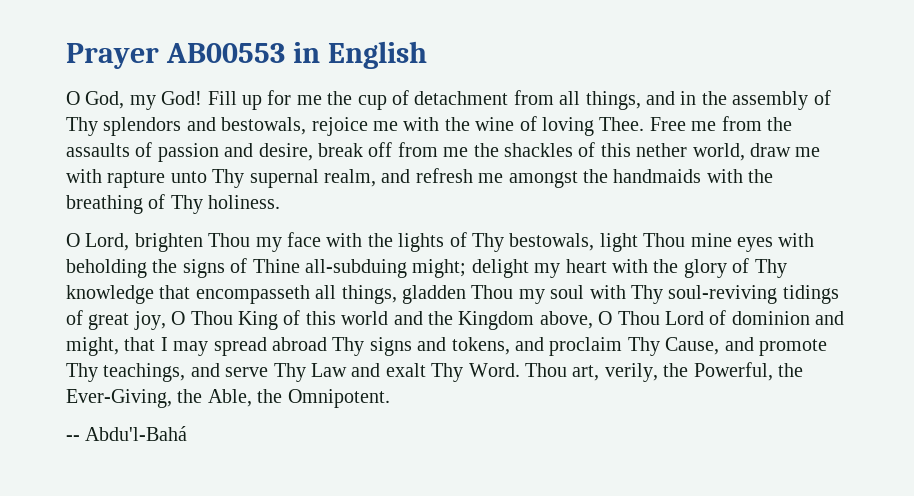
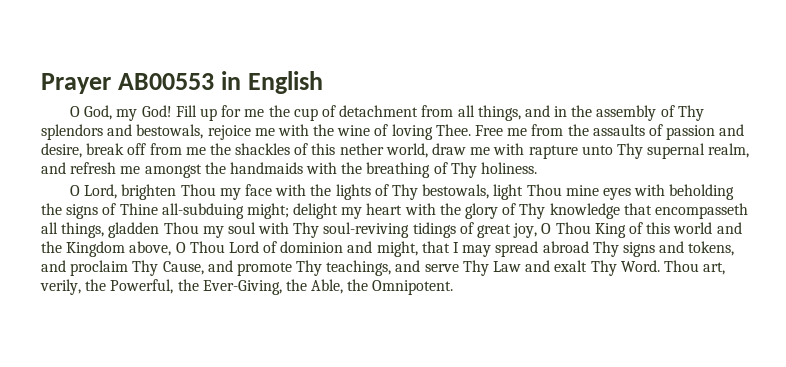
- -- Abdu'l-Bahá

